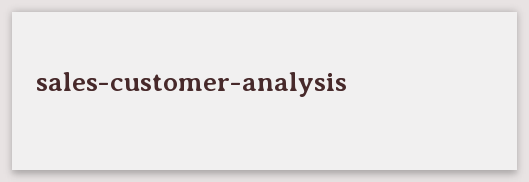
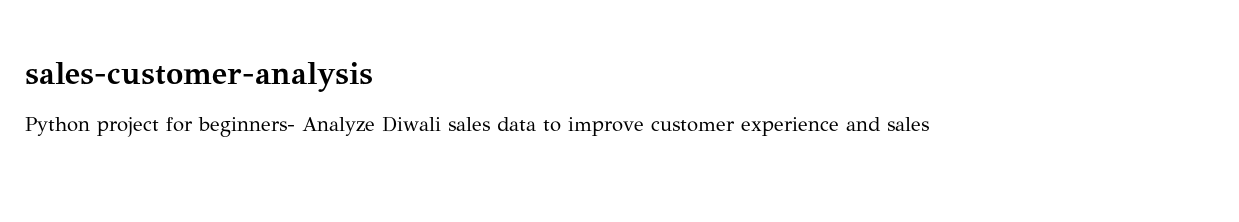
+ Python project for beginners- Analyze Diwali sales data to improve customer experience and sales

